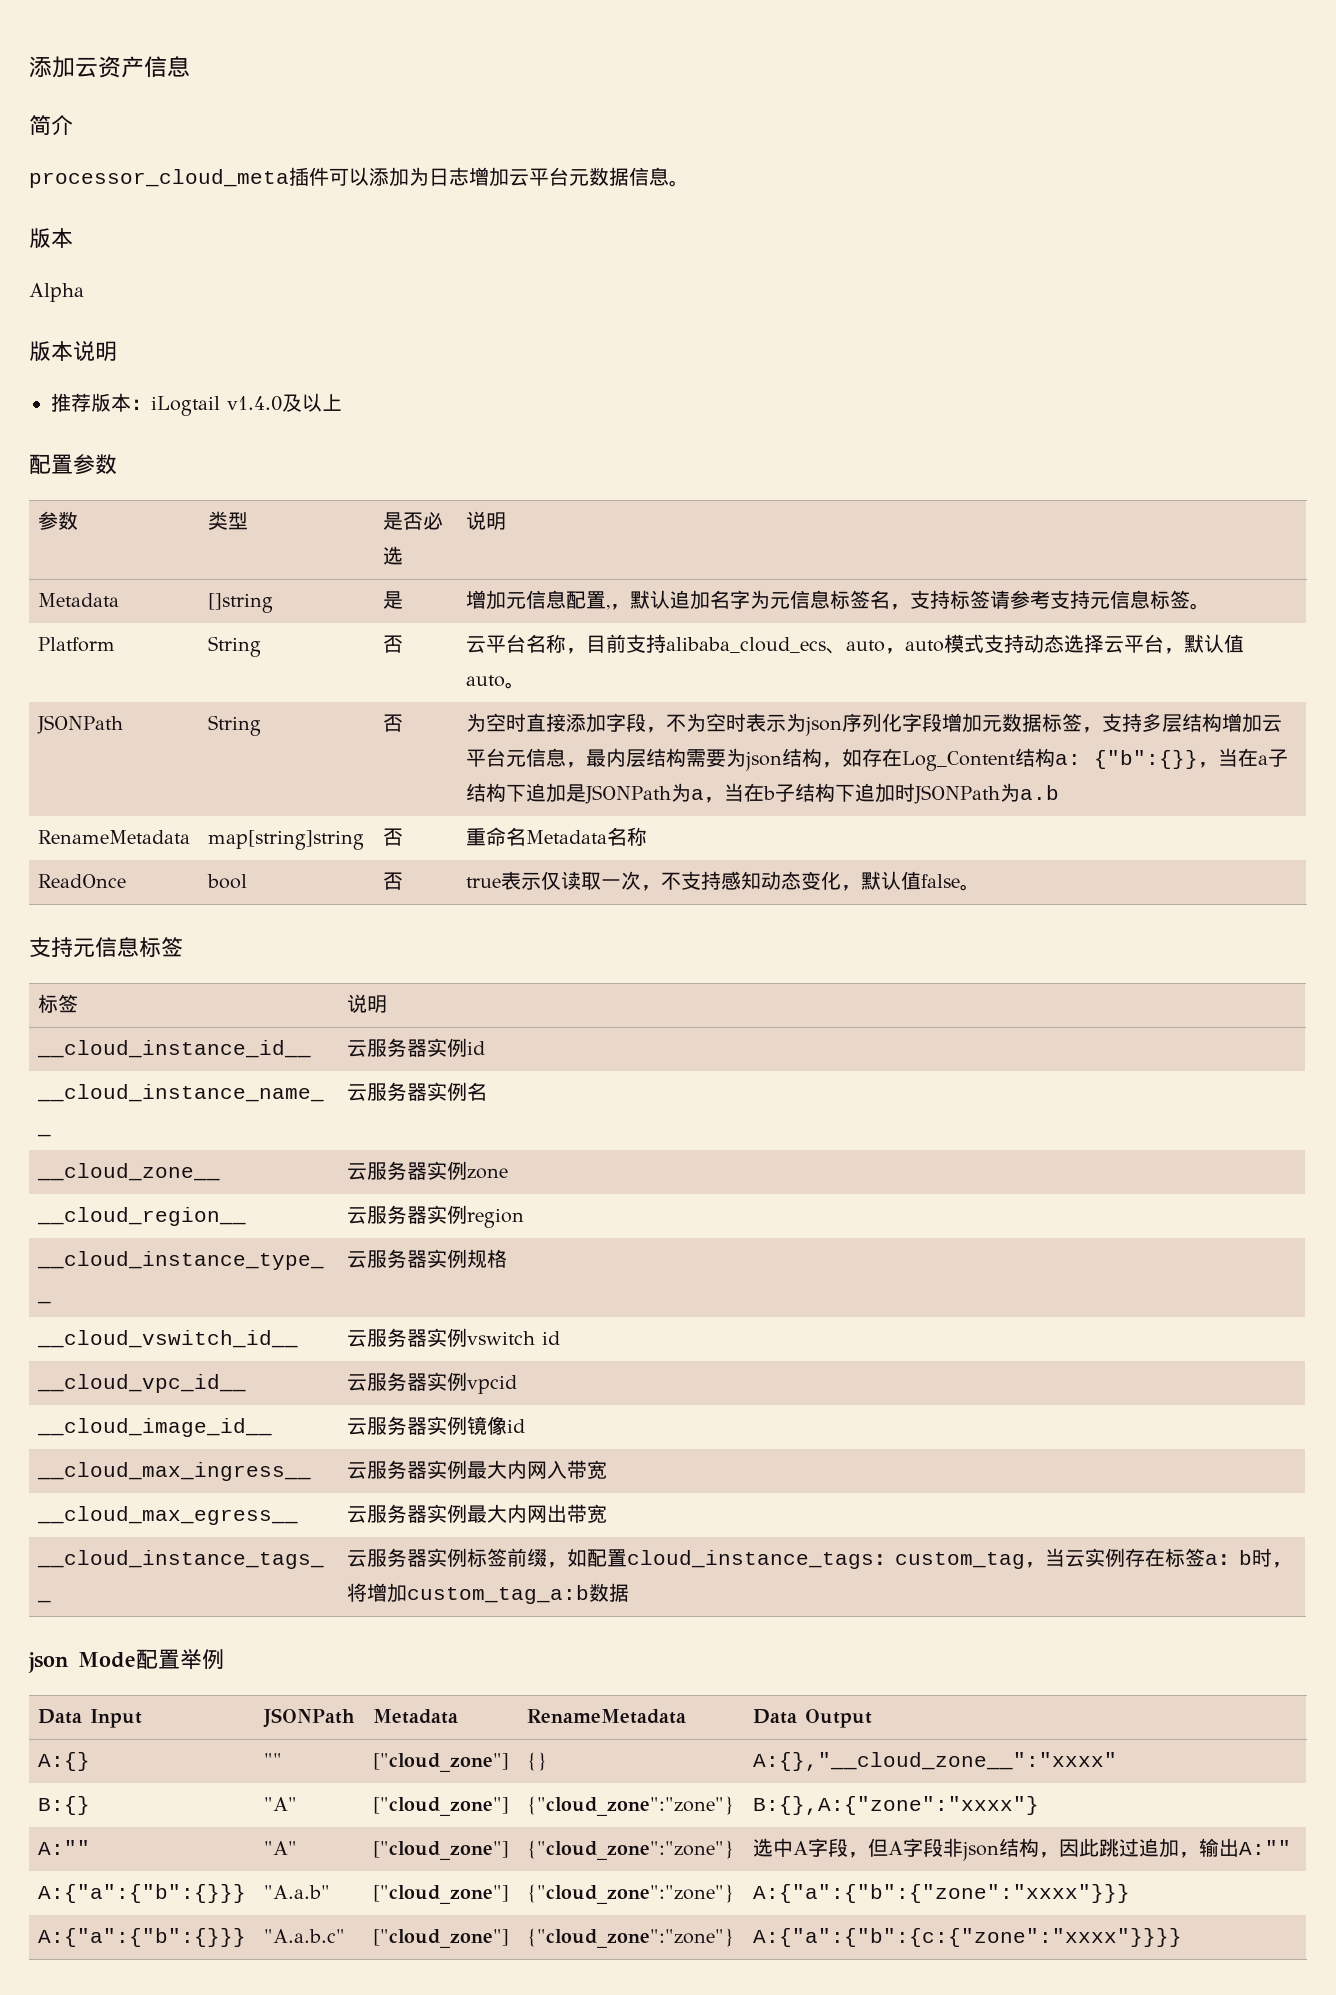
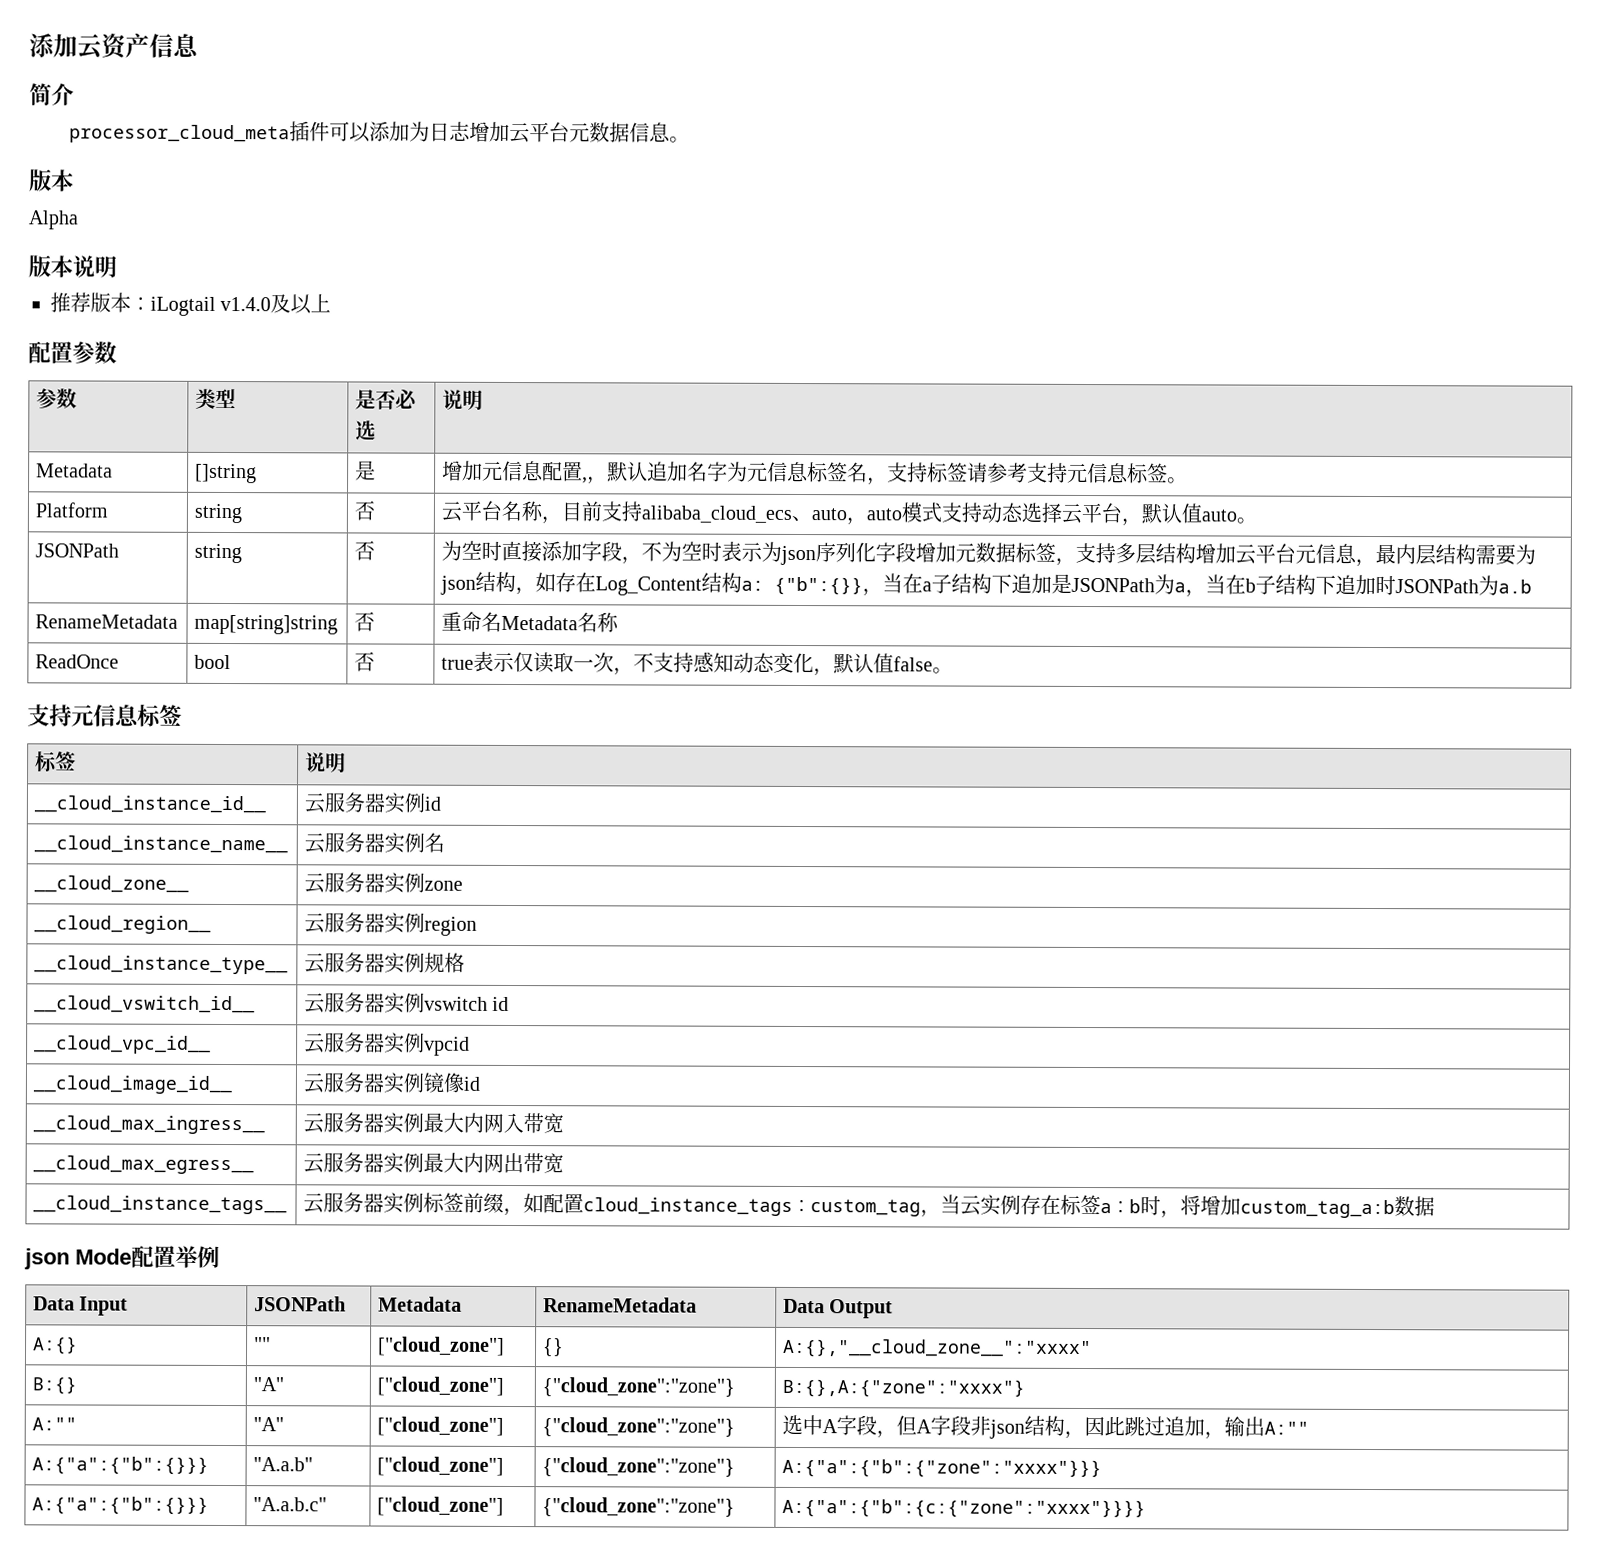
- Platform | String | 否 | 云平台名称，目前支持alibaba_cloud_ecs、auto，auto模式支持动态选择云平台，默认值auto。
+ Platform | string | 否 | 云平台名称，目前支持alibaba_cloud_ecs、auto，auto模式支持动态选择云平台，默认值auto。
- JSONPath | String
+ JSONPath | string

